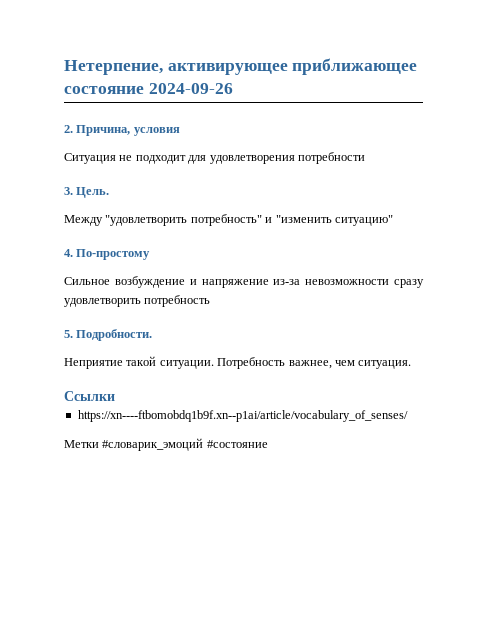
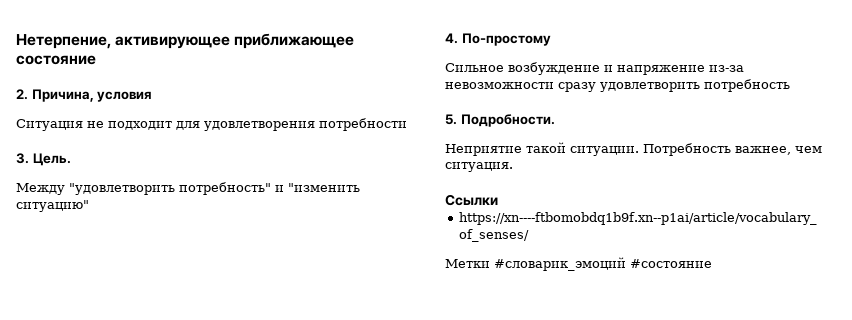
- Нетерпение, активирующее приближающее состояние 2024-09-26
+ Нетерпение, активирующее приближающее состояние

